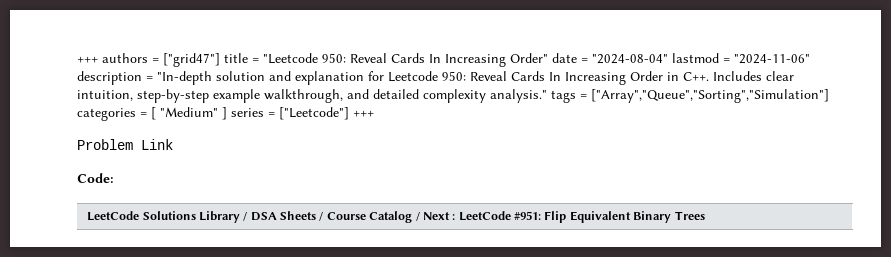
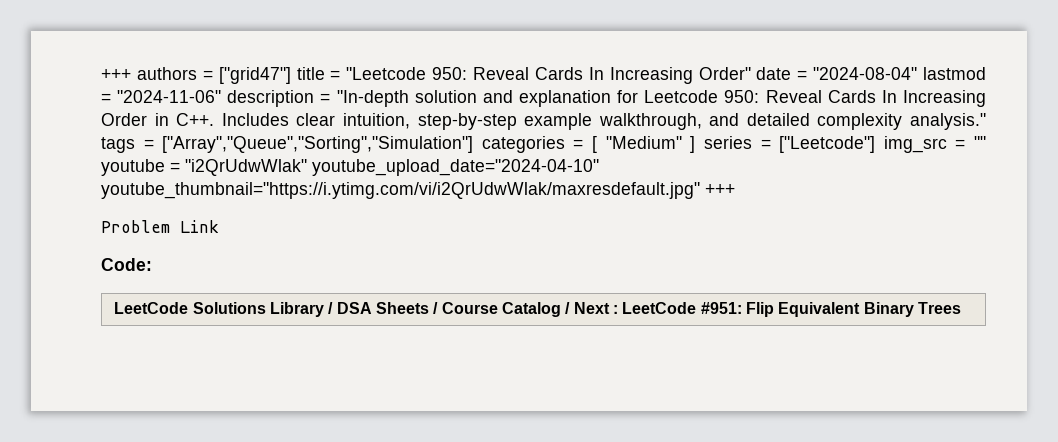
- +++ authors = ["grid47"] title = "Leetcode 950: Reveal Cards In Increasing Order" date = "2024-08-04" lastmod = "2024-11-06" description = "In-depth solution and explanation for Leetcode 950: Reveal Cards In Increasing Order in C++. Includes clear intuition, step-by-step example walkthrough, and detailed complexity analysis." tags = ["Array","Queue","Sorting","Simulation"] categories = [ "Medium" ] series = ["Leetcode"] +++
+ +++ authors = ["grid47"] title = "Leetcode 950: Reveal Cards In Increasing Order" date = "2024-08-04" lastmod = "2024-11-06" description = "In-depth solution and explanation for Leetcode 950: Reveal Cards In Increasing Order in C++. Includes clear intuition, step-by-step example walkthrough, and detailed complexity analysis." tags = ["Array","Queue","Sorting","Simulation"] categories = [ "Medium" ] series = ["Leetcode"] img_src = "" youtube = "i2QrUdwWlak" youtube_upload_date="2024-04-10" youtube_thumbnail="https://i.ytimg.com/vi/i2QrUdwWlak/maxresdefault.jpg" +++

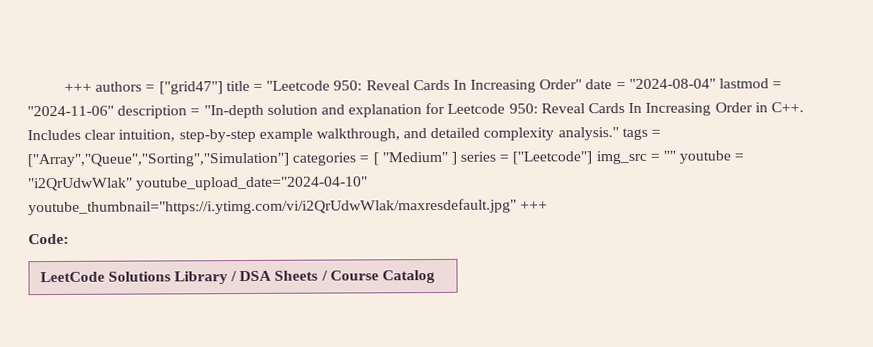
- Problem Link
- LeetCode Solutions Library / DSA Sheets / Course Catalog / Next : LeetCode #951: Flip Equivalent Binary Trees
+ LeetCode Solutions Library / DSA Sheets / Course Catalog

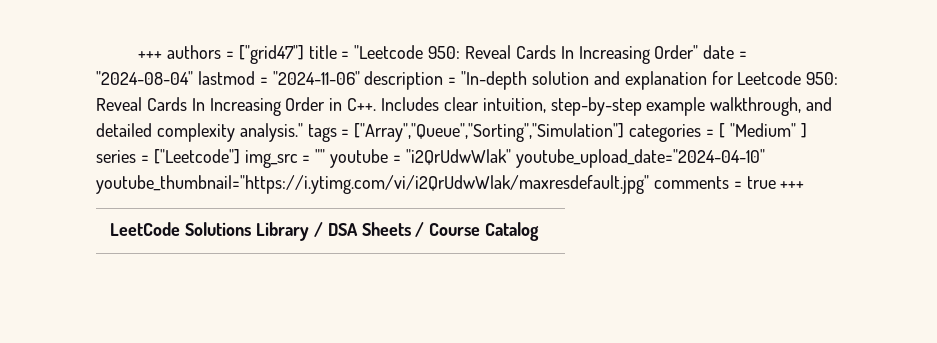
- Reveal Cards In Increasing Order in C++. Includes clear intuition, step-by-step example walkthrough, and detailed complexity analysis." tags = ["Array","Queue","Sorting","Simulation"] categories = [ "Medium" ] series = ["Leetcode"] img_src = "" youtube = "i2QrUdwWlak" youtube_upload_date="2024-04-10" youtube_thumbnail="https://i.ytimg.com/vi/i2QrUdwWlak/maxresdefault.jpg" +++
- Code:
+ Reveal Cards In Increasing Order in C++. Includes clear intuition, step-by-step example walkthrough, and detailed complexity analysis." tags = ["Array","Queue","Sorting","Simulation"] categories = [ "Medium" ] series = ["Leetcode"] img_src = "" youtube = "i2QrUdwWlak" youtube_upload_date="2024-04-10" youtube_thumbnail="https://i.ytimg.com/vi/i2QrUdwWlak/maxresdefault.jpg" comments = true +++

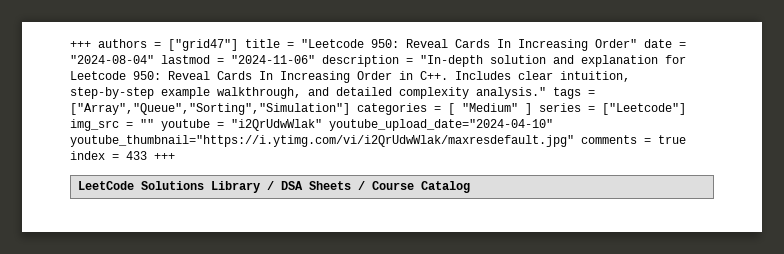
- Reveal Cards In Increasing Order in C++. Includes clear intuition, step-by-step example walkthrough, and detailed complexity analysis." tags = ["Array","Queue","Sorting","Simulation"] categories = [ "Medium" ] series = ["Leetcode"] img_src = "" youtube = "i2QrUdwWlak" youtube_upload_date="2024-04-10" youtube_thumbnail="https://i.ytimg.com/vi/i2QrUdwWlak/maxresdefault.jpg" comments = true +++
+ Reveal Cards In Increasing Order in C++. Includes clear intuition, step-by-step example walkthrough, and detailed complexity analysis." tags = ["Array","Queue","Sorting","Simulation"] categories = [ "Medium" ] series = ["Leetcode"] img_src = "" youtube = "i2QrUdwWlak" youtube_upload_date="2024-04-10" youtube_thumbnail="https://i.ytimg.com/vi/i2QrUdwWlak/maxresdefault.jpg" comments = true index = 433 +++

